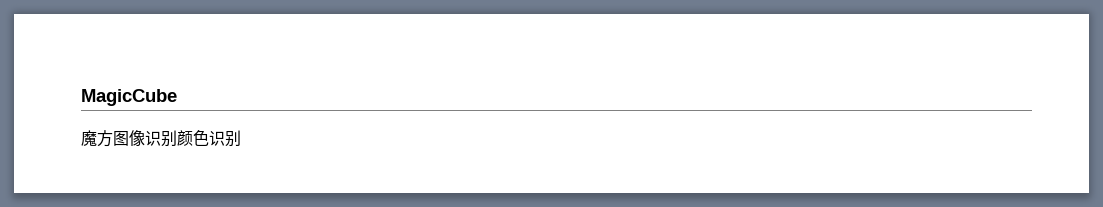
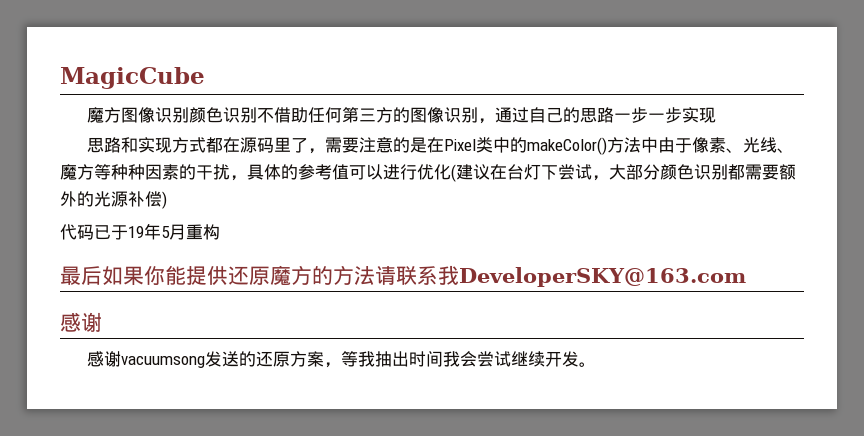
- 魔方图像识别颜色识别
+ 魔方图像识别颜色识别不借助任何第三方的图像识别，通过自己的思路一步一步实现
+ 思路和实现方式都在源码里了，需要注意的是在Pixel类中的makeColor()方法中由于像素、光线、魔方等种种因素的干扰，具体的参考值可以进行优化(建议在台灯下尝试，大部分颜色识别都需要额外的光源补偿)
+ 代码已于19年5月重构
+ 最后如果你能提供还原魔方的方法请联系我DeveloperSKY@163.com
+ 感谢
+ 感谢vacuumsong发送的还原方案，等我抽出时间我会尝试继续开发。

